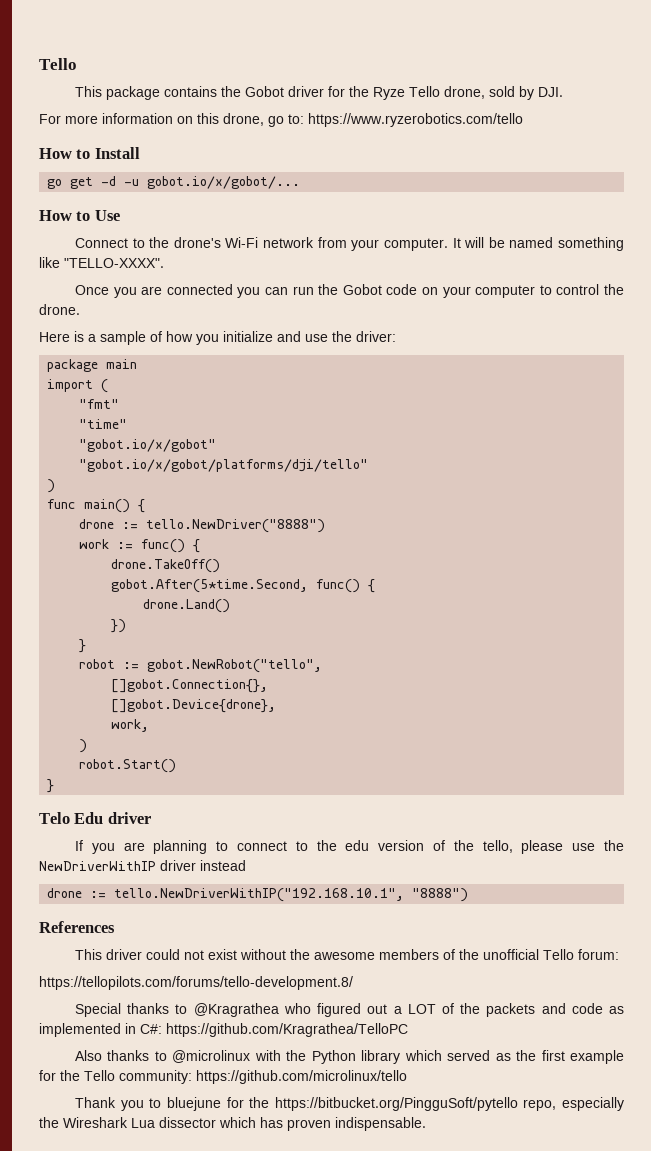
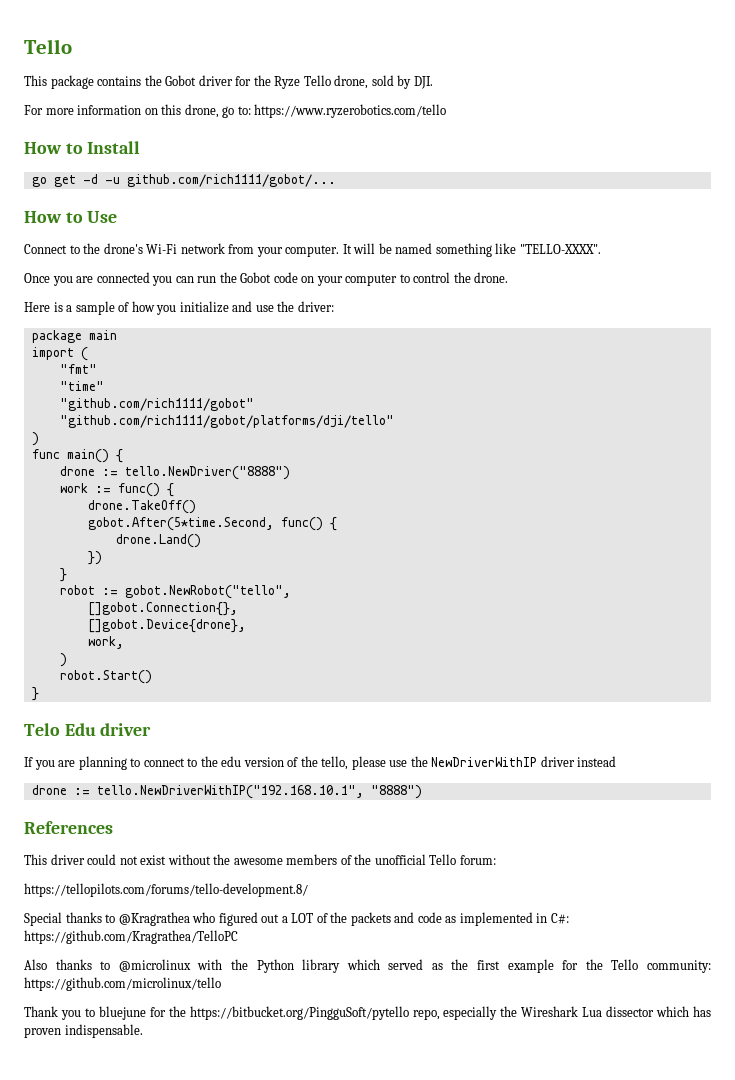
- go get -d -u gobot.io/x/gobot/...
+ go get -d -u github.com/rich1111/gobot/...
- "gobot.io/x/gobot"
- "gobot.io/x/gobot/platforms/dji/tello"
+ "github.com/rich1111/gobot"
+ "github.com/rich1111/gobot/platforms/dji/tello"

